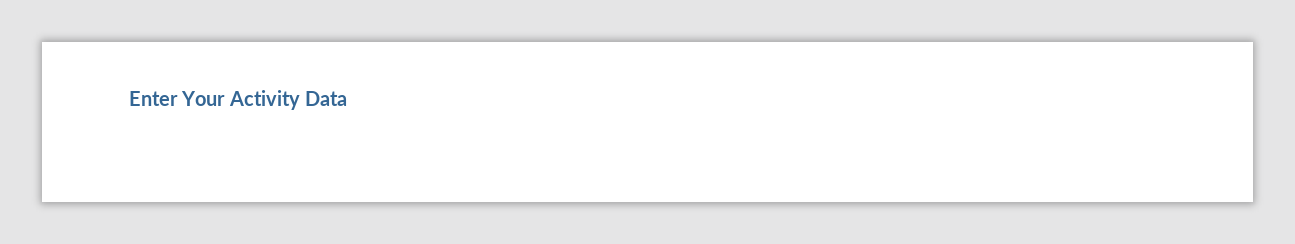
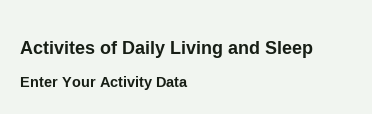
+ Activites of Daily Living and Sleep

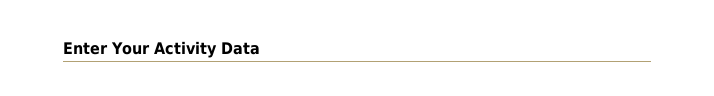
- Activites of Daily Living and Sleep

